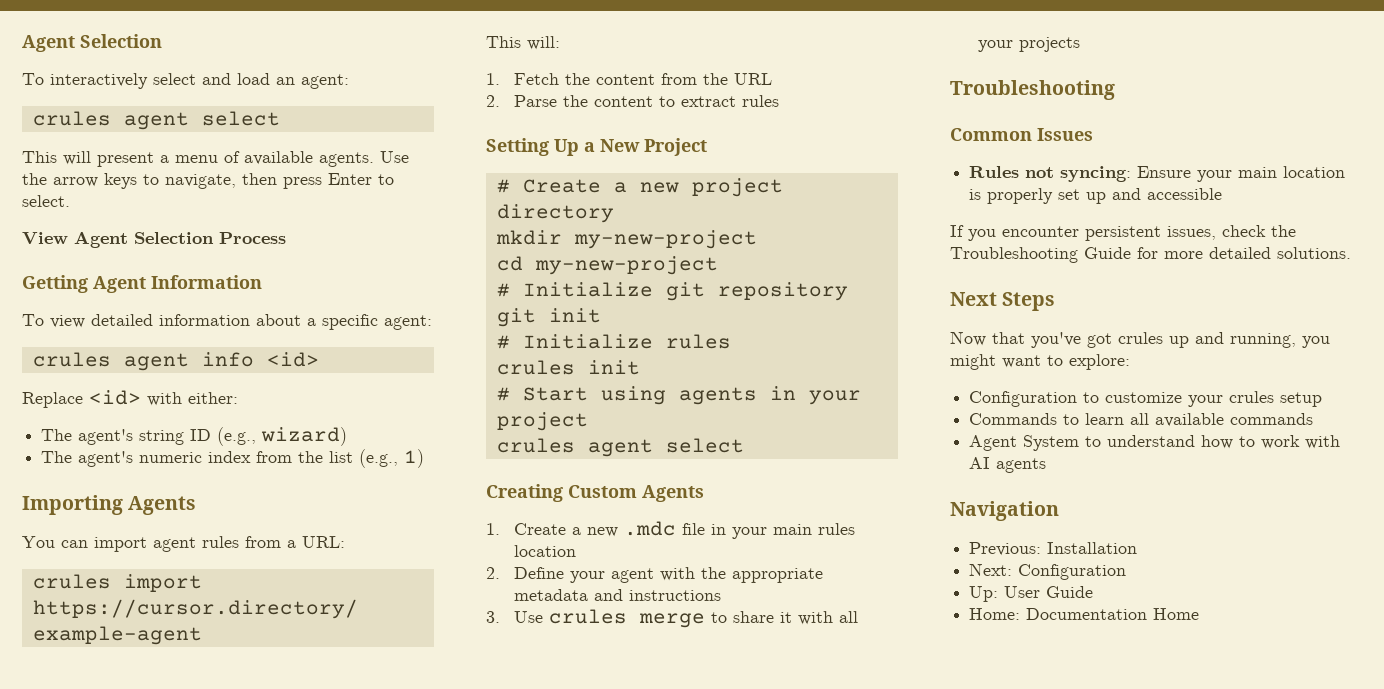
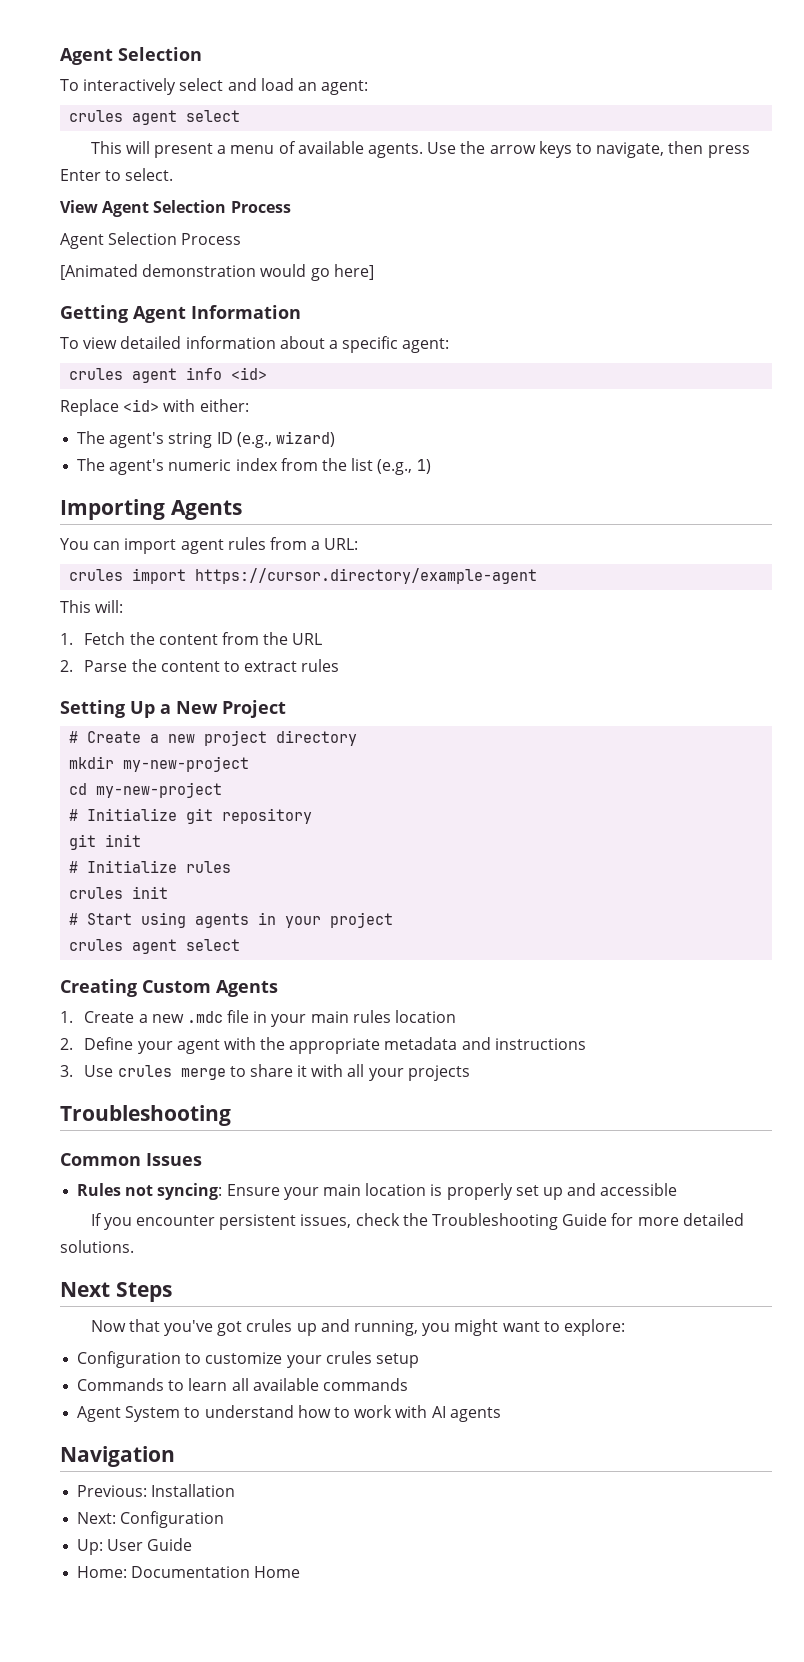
  View Agent Selection Process
+ Agent Selection Process
+ [Animated demonstration would go here]

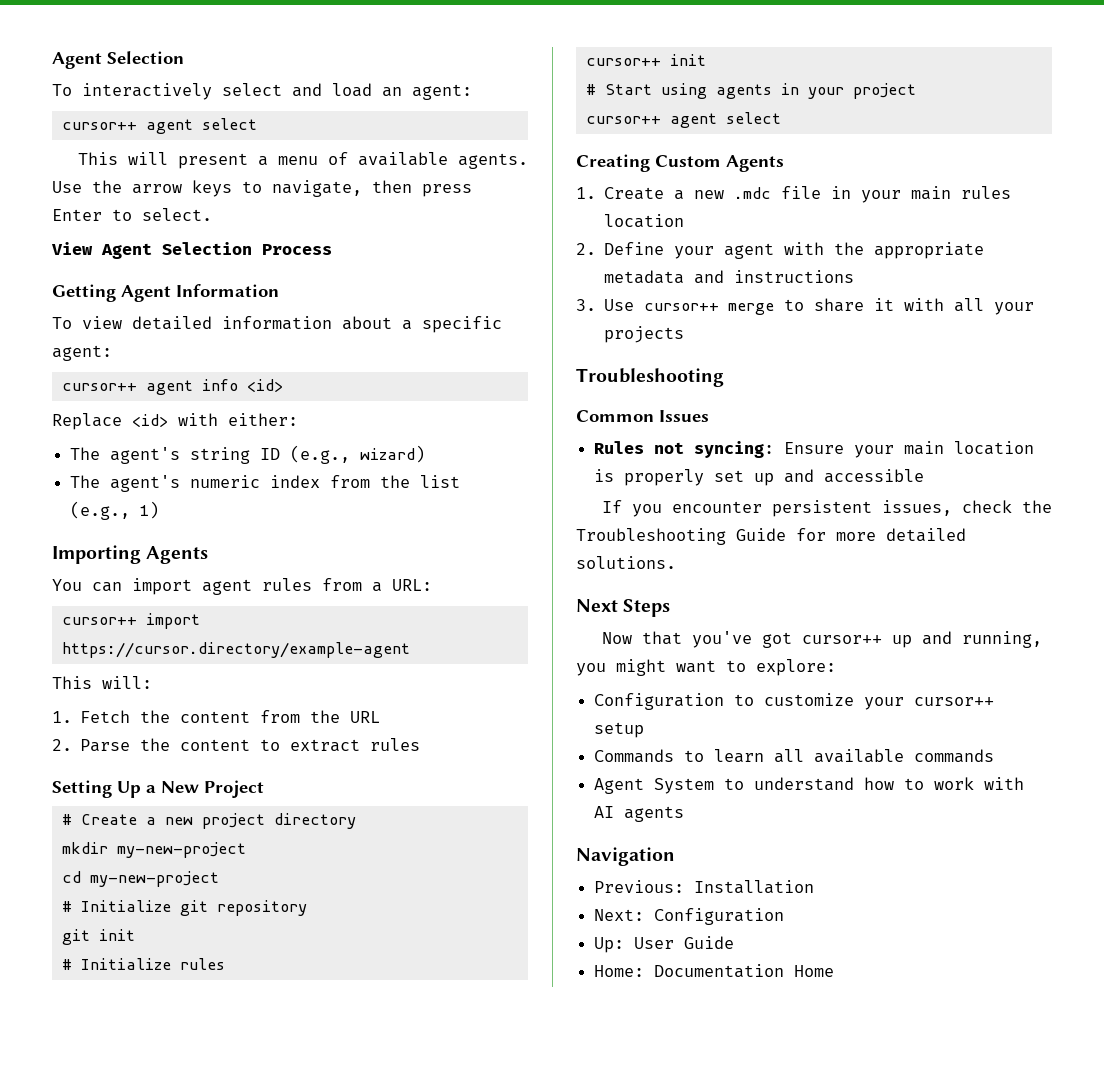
  To interactively select and load an agent:
- crules agent select
+ cursor++ agent select
  View Agent Selection Process
- Agent Selection Process
- [Animated demonstration would go here]
- crules agent info <id>
+ cursor++ agent info <id>
- crules import https://cursor.directory/example-agent
+ cursor++ import https://cursor.directory/example-agent
- crules init
+ cursor++ init
  # Start using agents in your project
- crules agent select
+ cursor++ agent select
- 3. Use crules merge to share it with all your projects
+ 3. Use cursor++ merge to share it with all your projects
- Now that you've got crules up and running, you might want to explore:
+ Now that you've got cursor++ up and running, you might want to explore:
- Configuration to customize your crules setup
+ Configuration to customize your cursor++ setup

